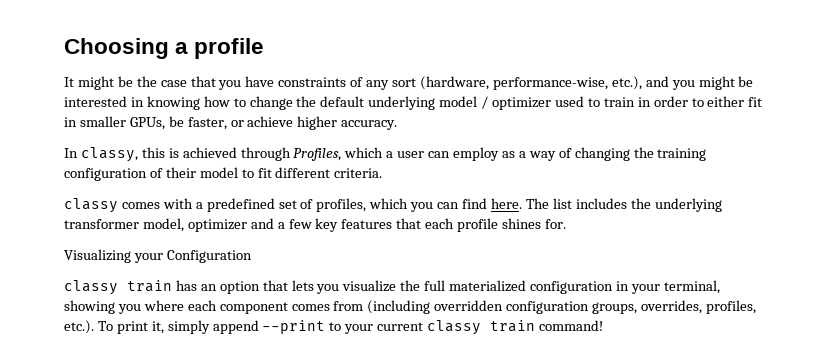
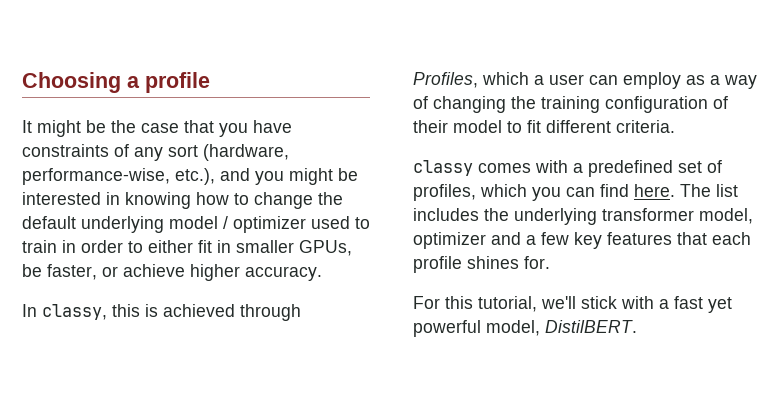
- Visualizing your Configuration
- classy train has an option that lets you visualize the full materialized configuration in your terminal, showing you where each component comes from (including overridden configuration groups, overrides, profiles, etc.). To print it, simply append --print to your current classy train command!
+ For this tutorial, we'll stick with a fast yet powerful model, DistilBERT.

